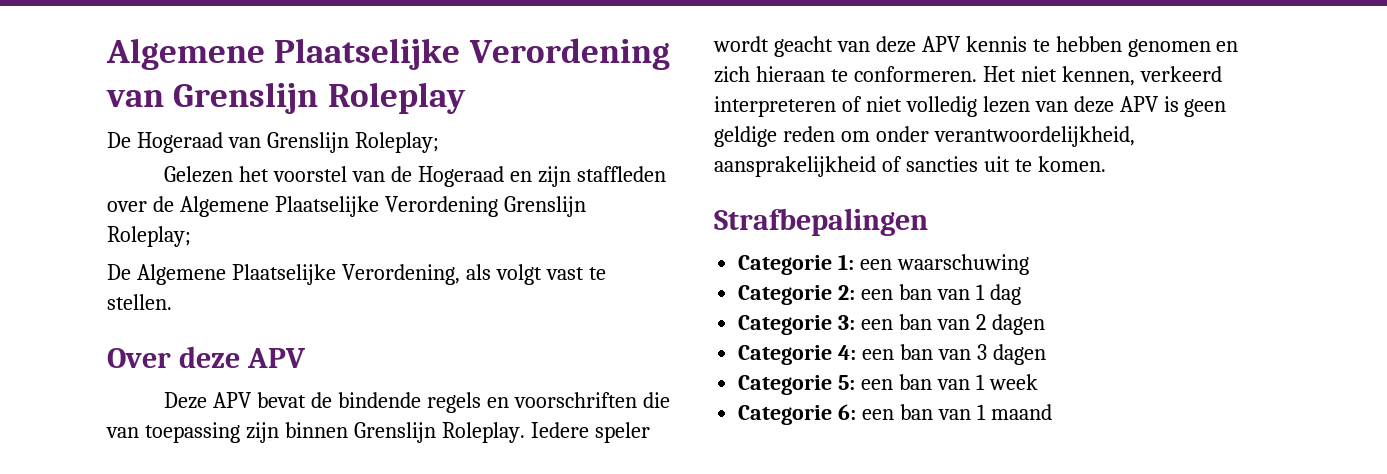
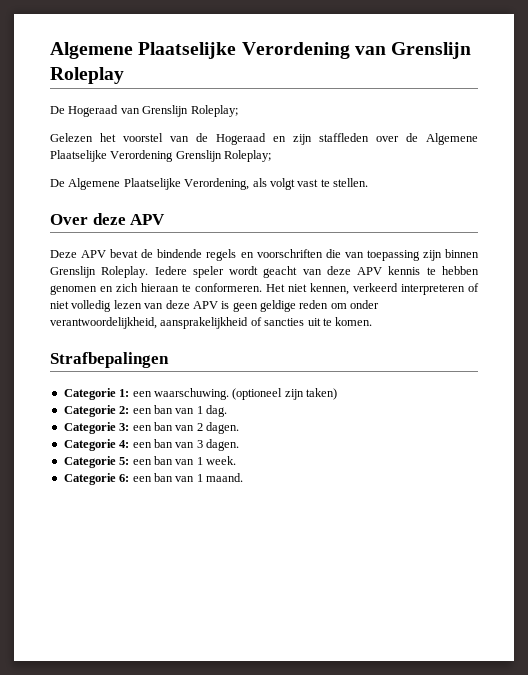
- Categorie 1: een waarschuwing
+ Categorie 1: een waarschuwing. (optioneel zijn taken)
- Categorie 2: een ban van 1 dag
+ Categorie 2: een ban van 1 dag.
- Categorie 3: een ban van 2 dagen
+ Categorie 3: een ban van 2 dagen.
- Categorie 4: een ban van 3 dagen
+ Categorie 4: een ban van 3 dagen.
- Categorie 5: een ban van 1 week
+ Categorie 5: een ban van 1 week.
- Categorie 6: een ban van 1 maand
+ Categorie 6: een ban van 1 maand.

